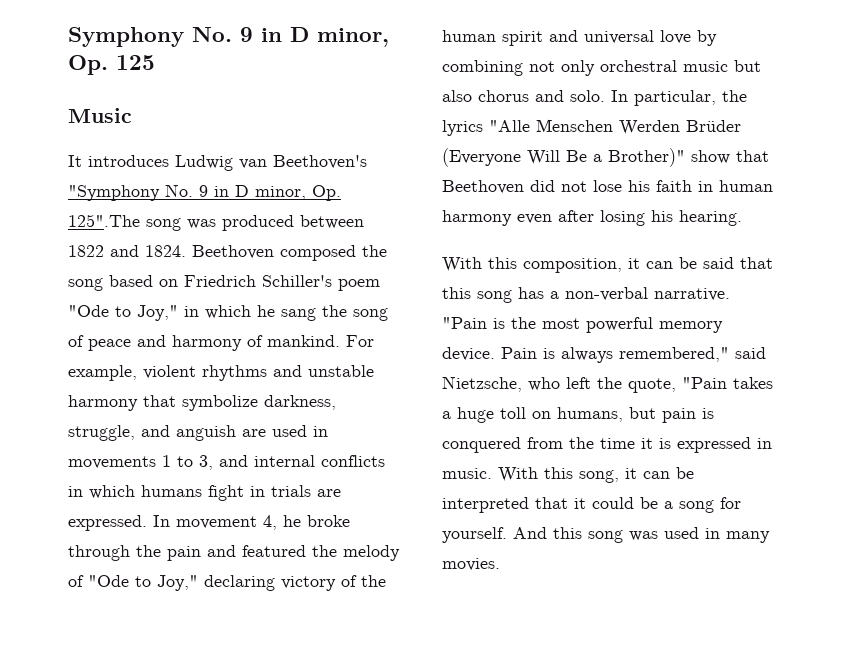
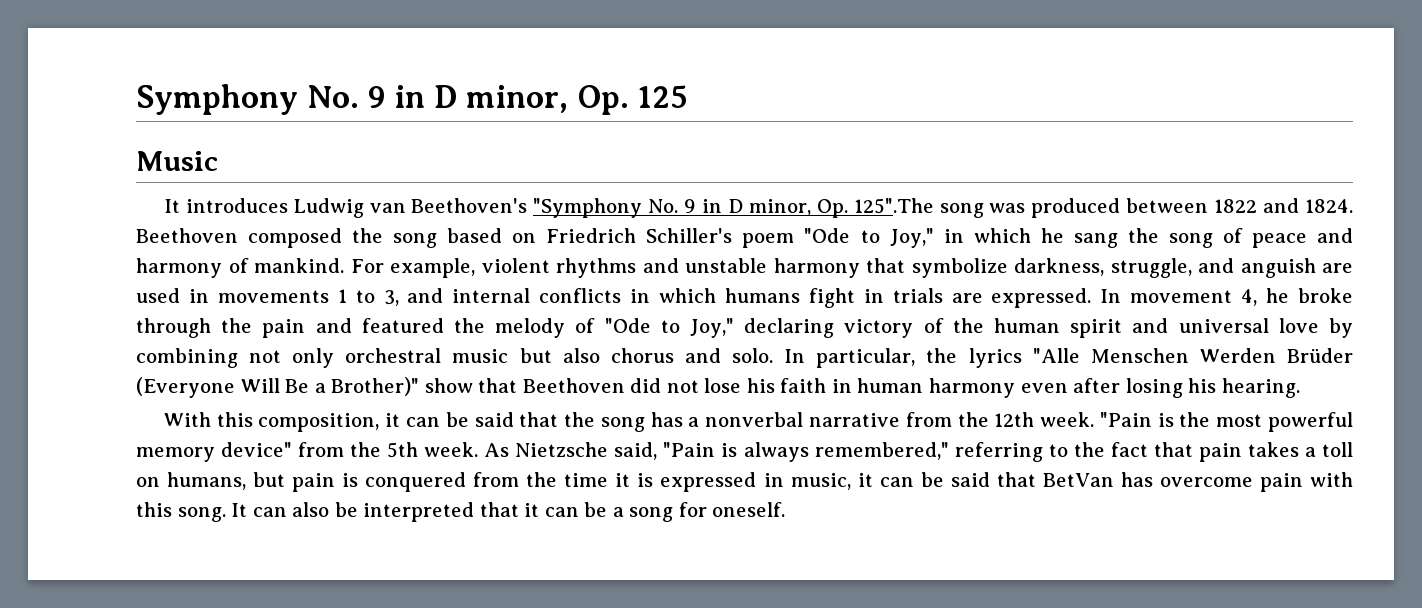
- With this composition, it can be said that this song has a non-verbal narrative.
+ With this composition, it can be said that the song has a nonverbal narrative from the 12th week.
- "Pain is the most powerful memory device. Pain is always remembered," said Nietzsche, who left the quote, "Pain takes a huge toll on humans, but pain is conquered from the time it is expressed in music. With this song, it can be interpreted that it could be a song for yourself. And this song was used in many movies.
+ "Pain is the most powerful memory device" from the 5th week. As Nietzsche said, "Pain is always remembered," referring to the fact that pain takes a toll on humans, but pain is conquered from the time it is expressed in music, it can be said that BetVan has overcome pain with this song. It can also be interpreted that it can be a song for oneself.

